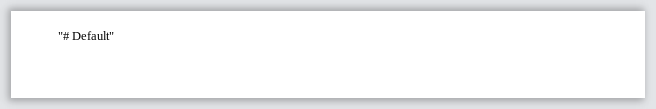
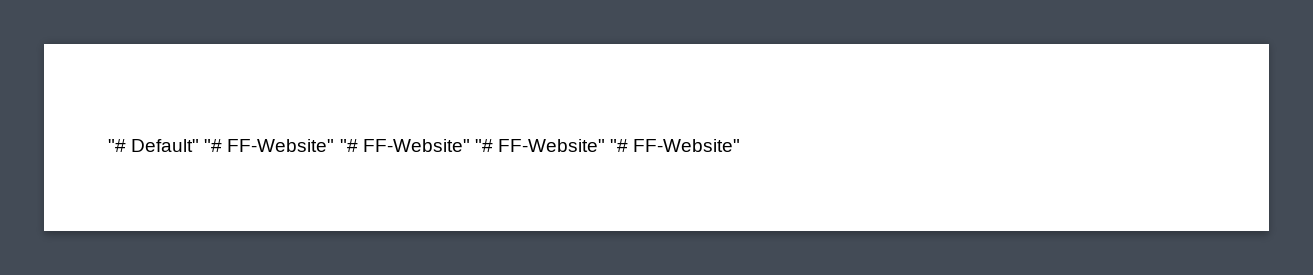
- "# Default"
+ "# Default" "# FF-Website" "# FF-Website" "# FF-Website" "# FF-Website"

